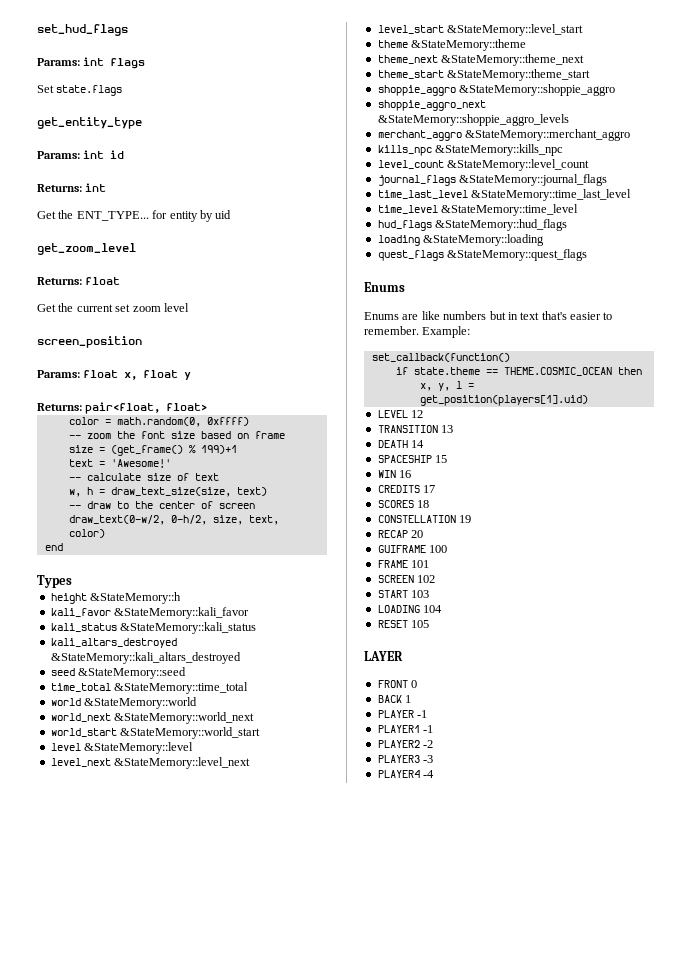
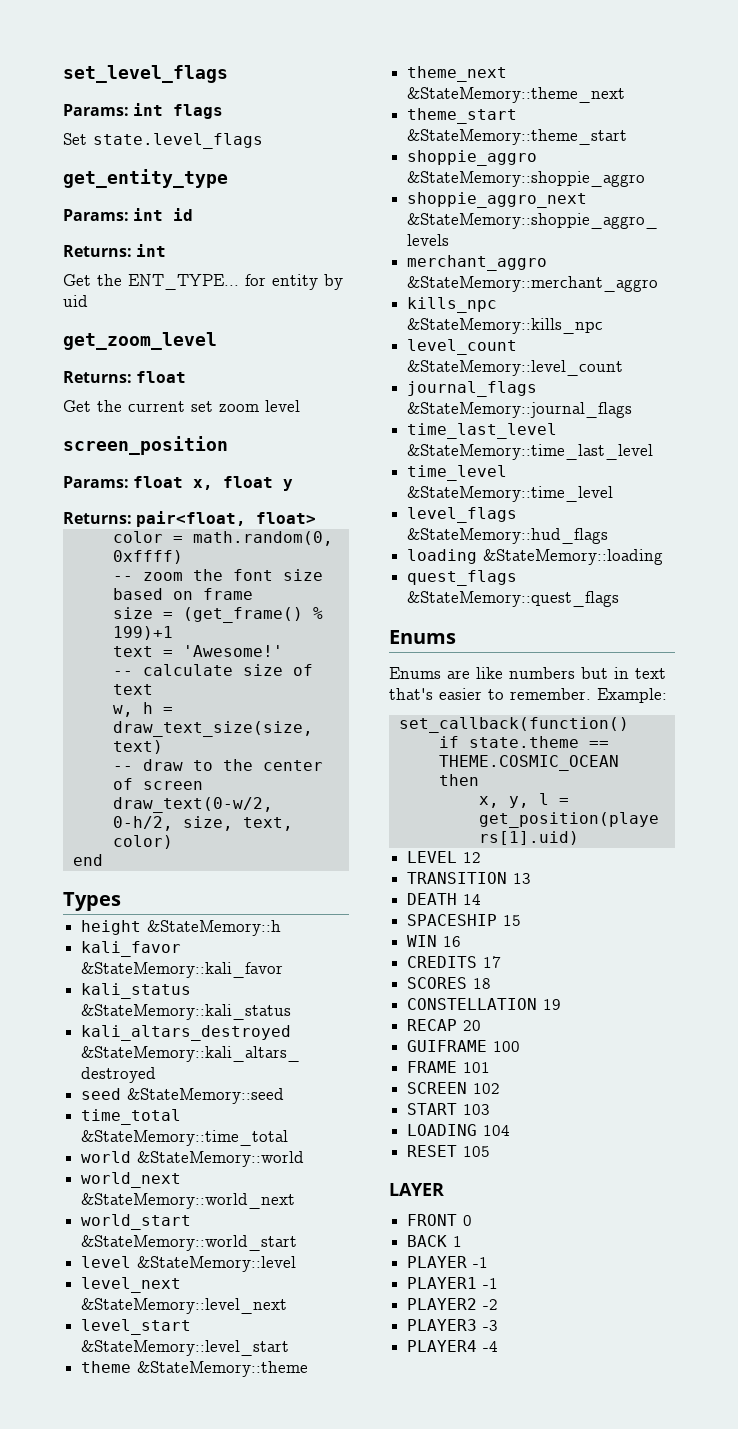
- set_hud_flags
+ set_level_flags
- Set state.flags
+ Set state.level_flags
- hud_flags &StateMemory::hud_flags
+ level_flags &StateMemory::hud_flags

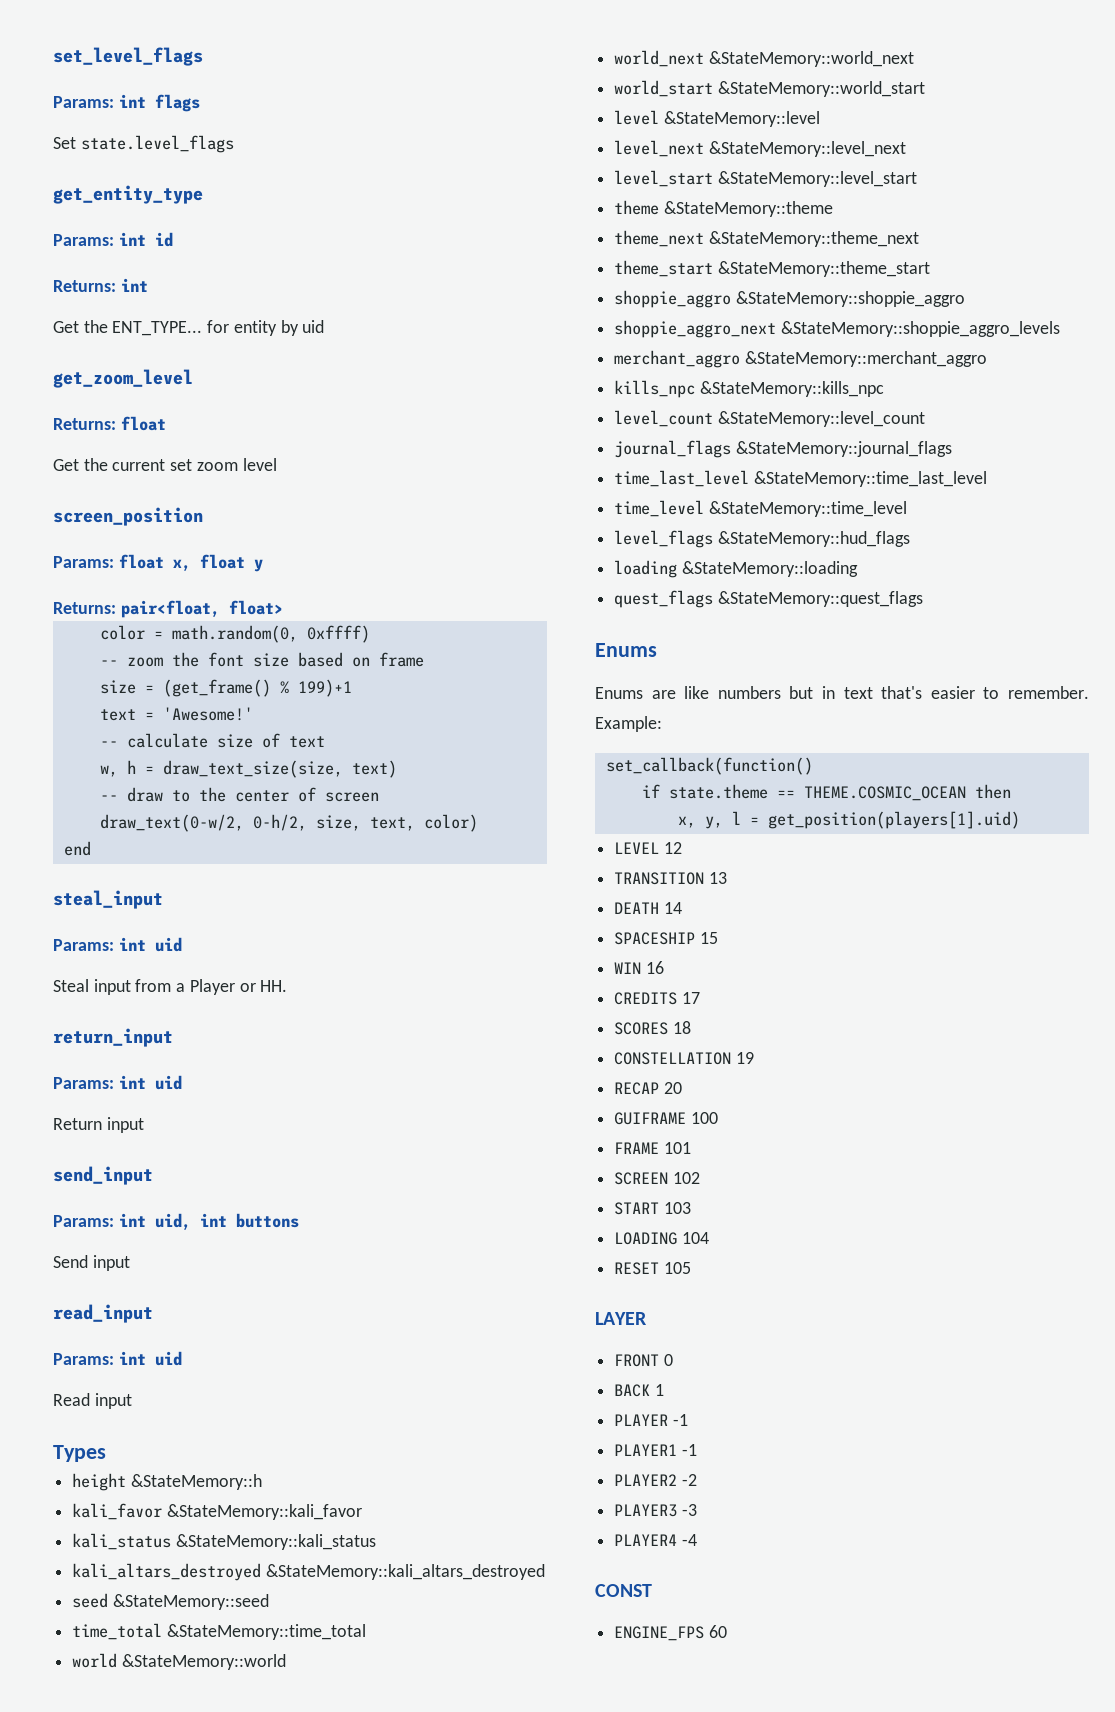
+ steal_input
+ Params: int uid
+ Steal input from a Player or HH.
+ return_input
+ Params: int uid
+ Return input
+ send_input
+ Params: int uid, int buttons
+ Send input
+ read_input
+ Params: int uid
+ Read input
+ CONST
+ ENGINE_FPS 60

